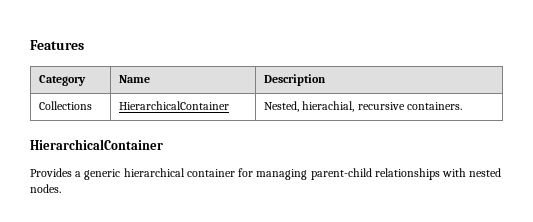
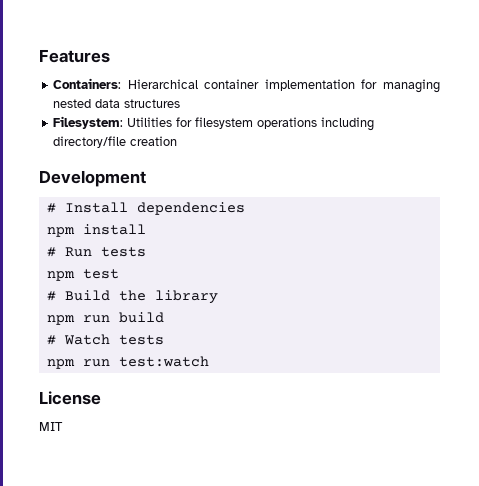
- Category | Name | Description
- Collections | HierarchicalContainer | Nested, hierachial, recursive containers.
- HierarchicalContainer
- Provides a generic hierarchical container for managing parent-child relationships with nested nodes.
+ Containers: Hierarchical container implementation for managing nested data structures
+ Filesystem: Utilities for filesystem operations including directory/file creation
+ Development
+ # Install dependencies
+ npm install
+ # Run tests
+ npm test
+ # Build the library
+ npm run build
+ # Watch tests
+ npm run test:watch
+ License
+ MIT

